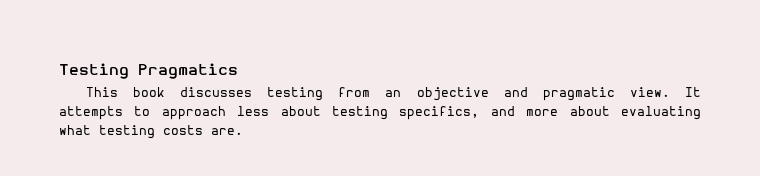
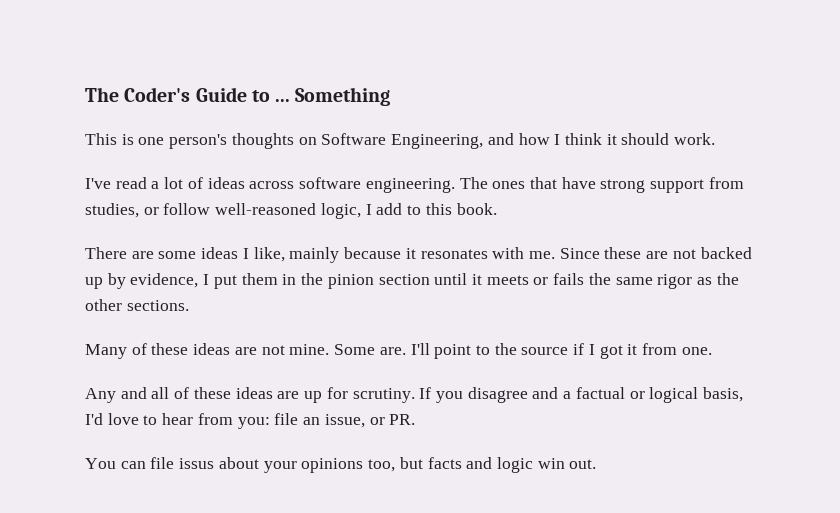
- Testing Pragmatics
- This book discusses testing from an objective and pragmatic view. It attempts to approach less about testing specifics, and more about evaluating what testing costs are.
+ The Coder's Guide to ... Something
+ This is one person's thoughts on Software Engineering, and how I think it should work.
+ I've read a lot of ideas across software engineering. The ones that have strong support from studies, or follow well-reasoned logic, I add to this book.
+ There are some ideas I like, mainly because it resonates with me. Since these are not backed up by evidence, I put them in the pinion section until it meets or fails the same rigor as the other sections.
+ Many of these ideas are not mine. Some are. I'll point to the source if I got it from one.
+ Any and all of these ideas are up for scrutiny. If you disagree and a factual or logical basis, I'd love to hear from you: file an issue, or PR.
+ You can file issus about your opinions too, but facts and logic win out.

